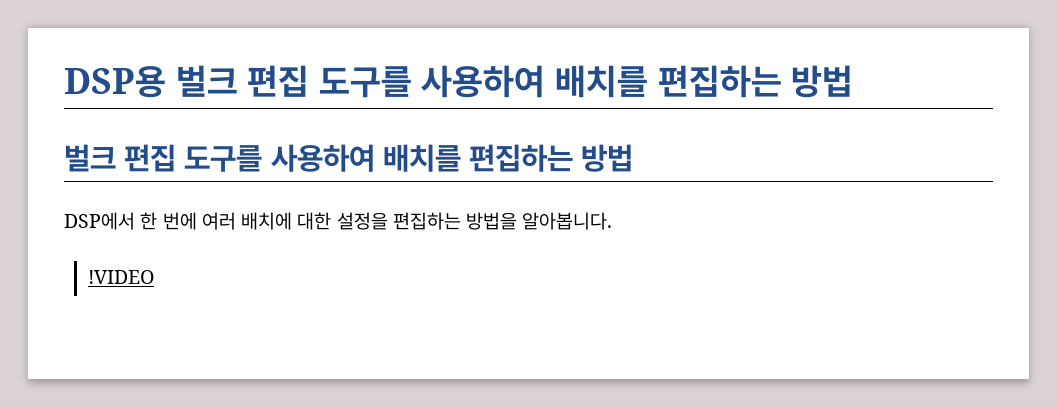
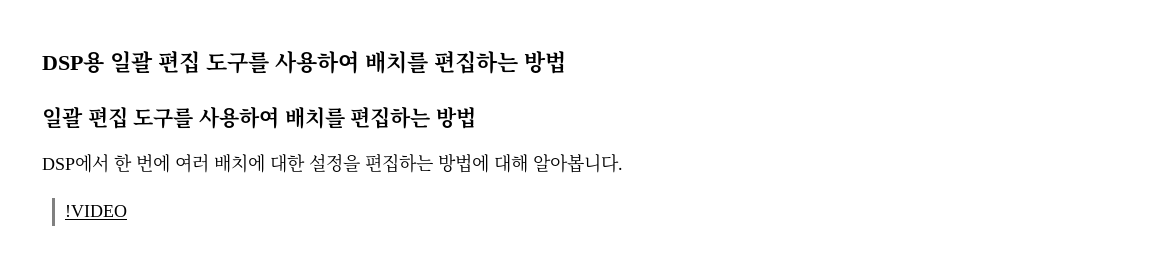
- DSP용 벌크 편집 도구를 사용하여 배치를 편집하는 방법
- 벌크 편집 도구를 사용하여 배치를 편집하는 방법
+ DSP용 일괄 편집 도구를 사용하여 배치를 편집하는 방법
+ 일괄 편집 도구를 사용하여 배치를 편집하는 방법
- DSP에서 한 번에 여러 배치에 대한 설정을 편집하는 방법을 알아봅니다.
+ DSP에서 한 번에 여러 배치에 대한 설정을 편집하는 방법에 대해 알아봅니다.

